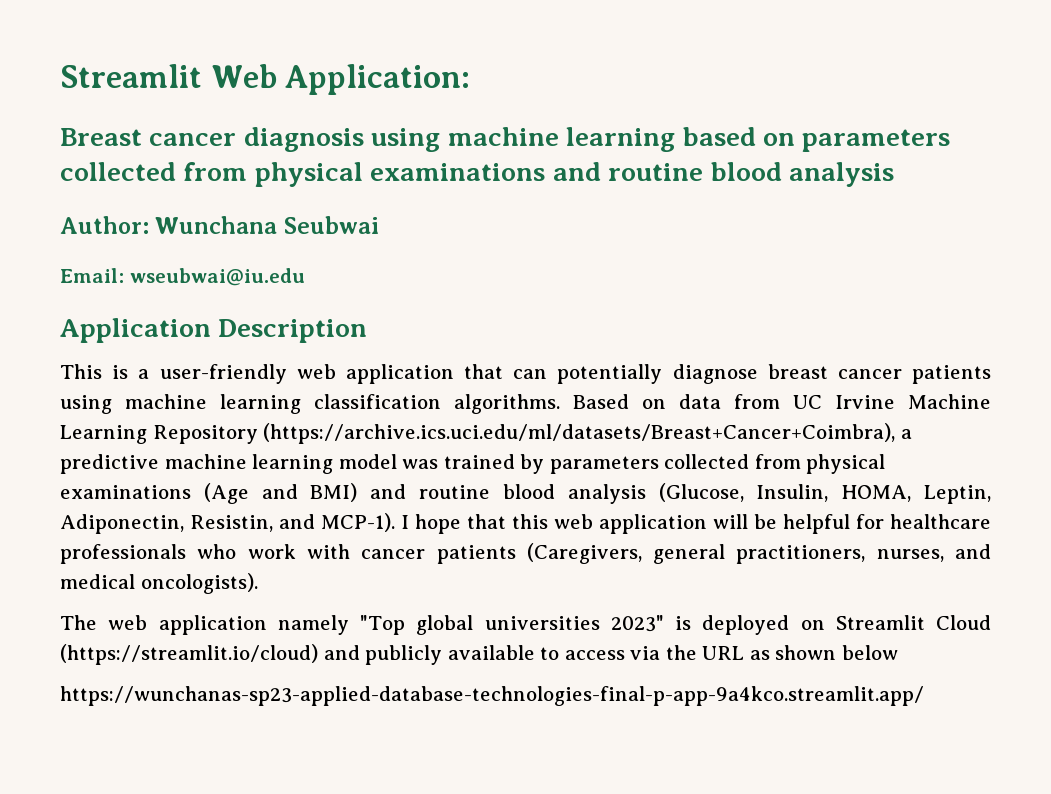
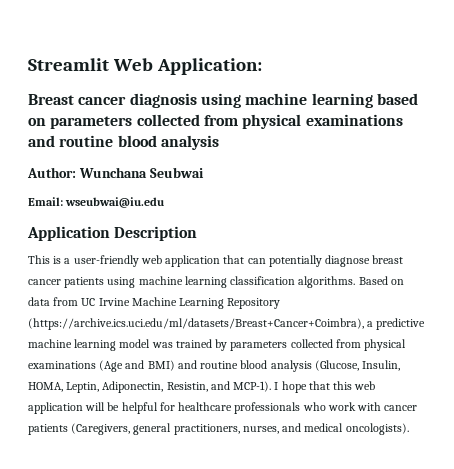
- The web application namely "Top global universities 2023" is deployed on Streamlit Cloud (https://streamlit.io/cloud) and publicly available to access via the URL as shown below
- https://wunchanas-sp23-applied-database-technologies-final-p-app-9a4kco.streamlit.app/

